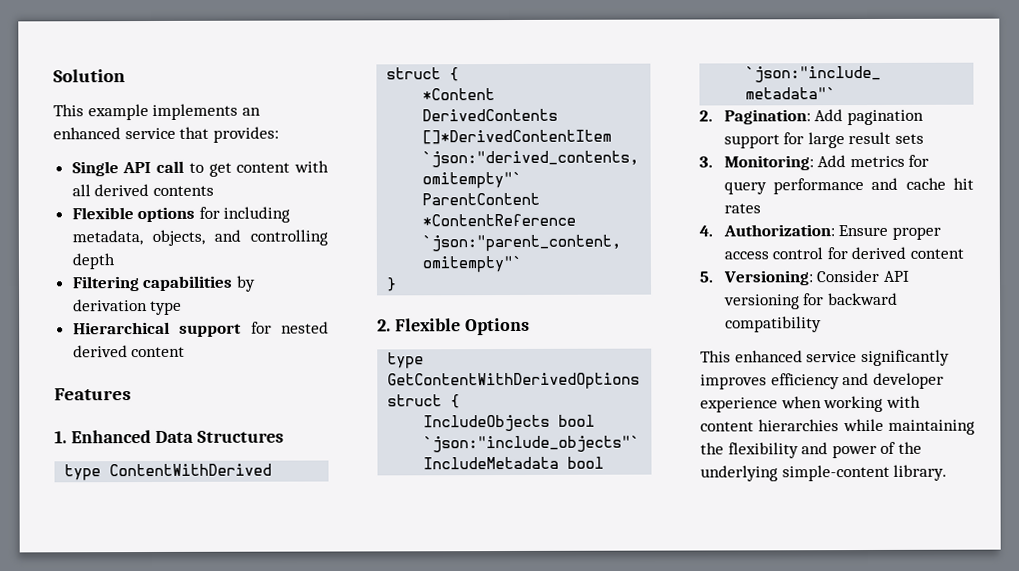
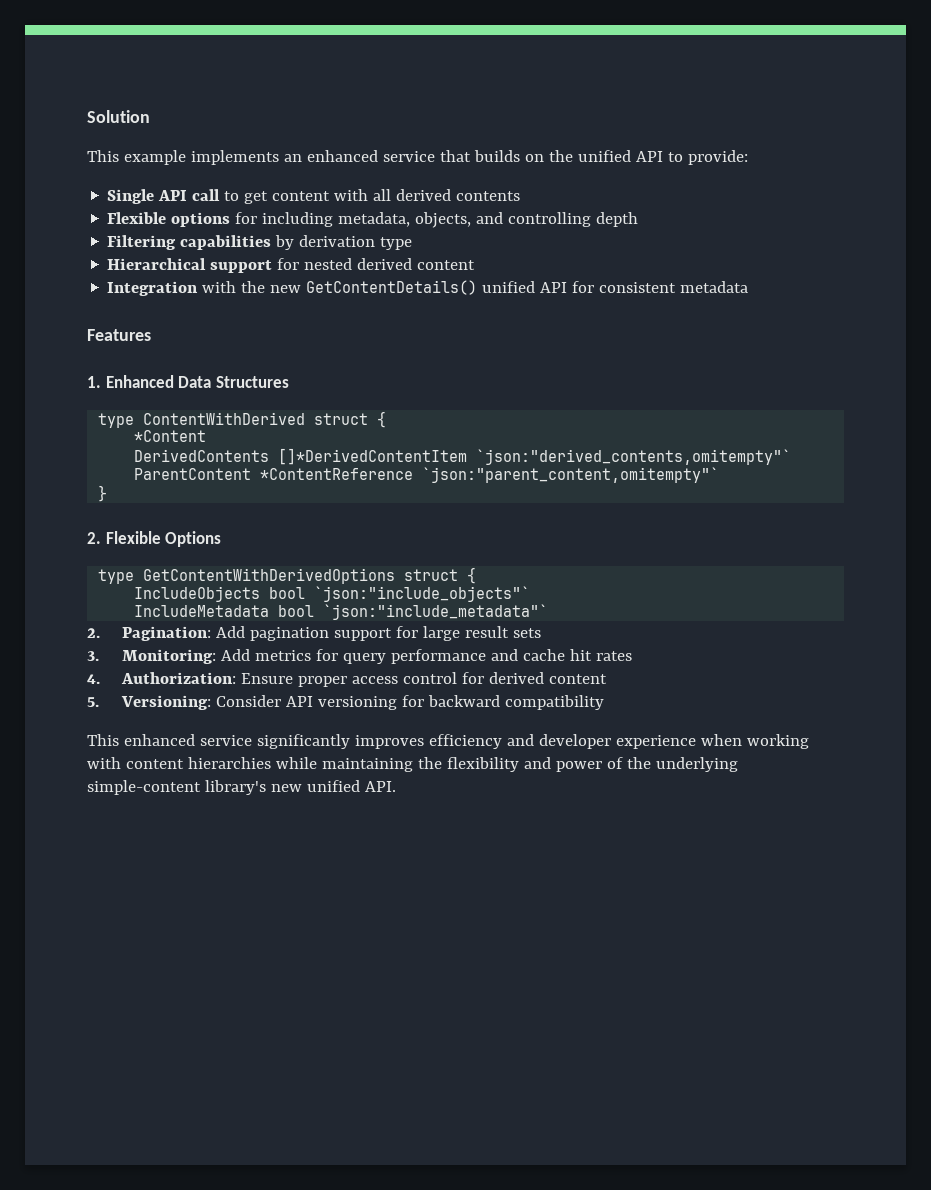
- This example implements an enhanced service that provides:
+ This example implements an enhanced service that builds on the unified API to provide:
+ Integration with the new GetContentDetails() unified API for consistent metadata
- This enhanced service significantly improves efficiency and developer experience when working with content hierarchies while maintaining the flexibility and power of the underlying simple-content library.
+ This enhanced service significantly improves efficiency and developer experience when working with content hierarchies while maintaining the flexibility and power of the underlying simple-content library's new unified API.

